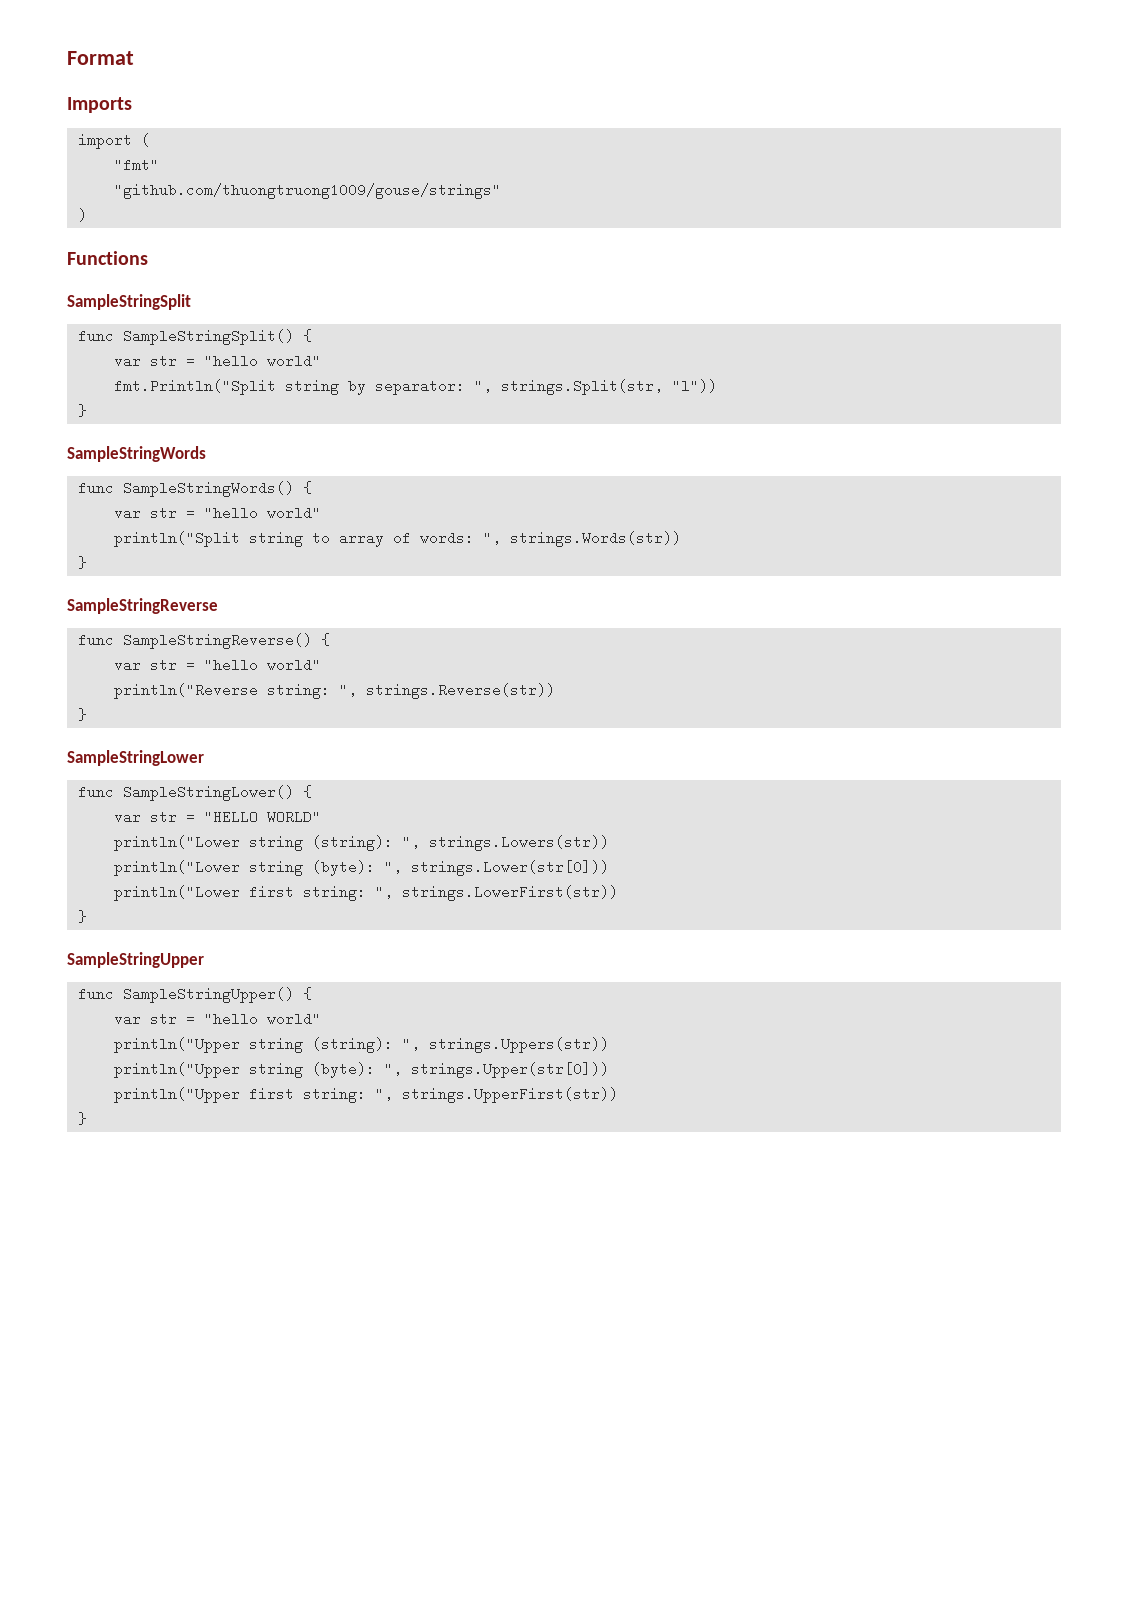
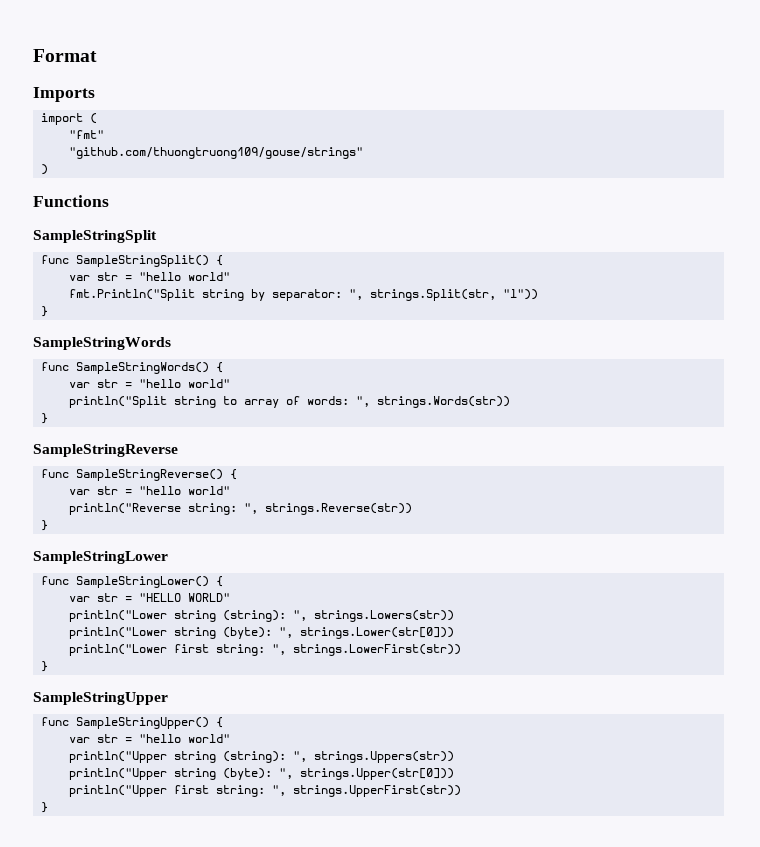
- "github.com/thuongtruong1009/gouse/strings"
+ "github.com/thuongtruong109/gouse/strings"

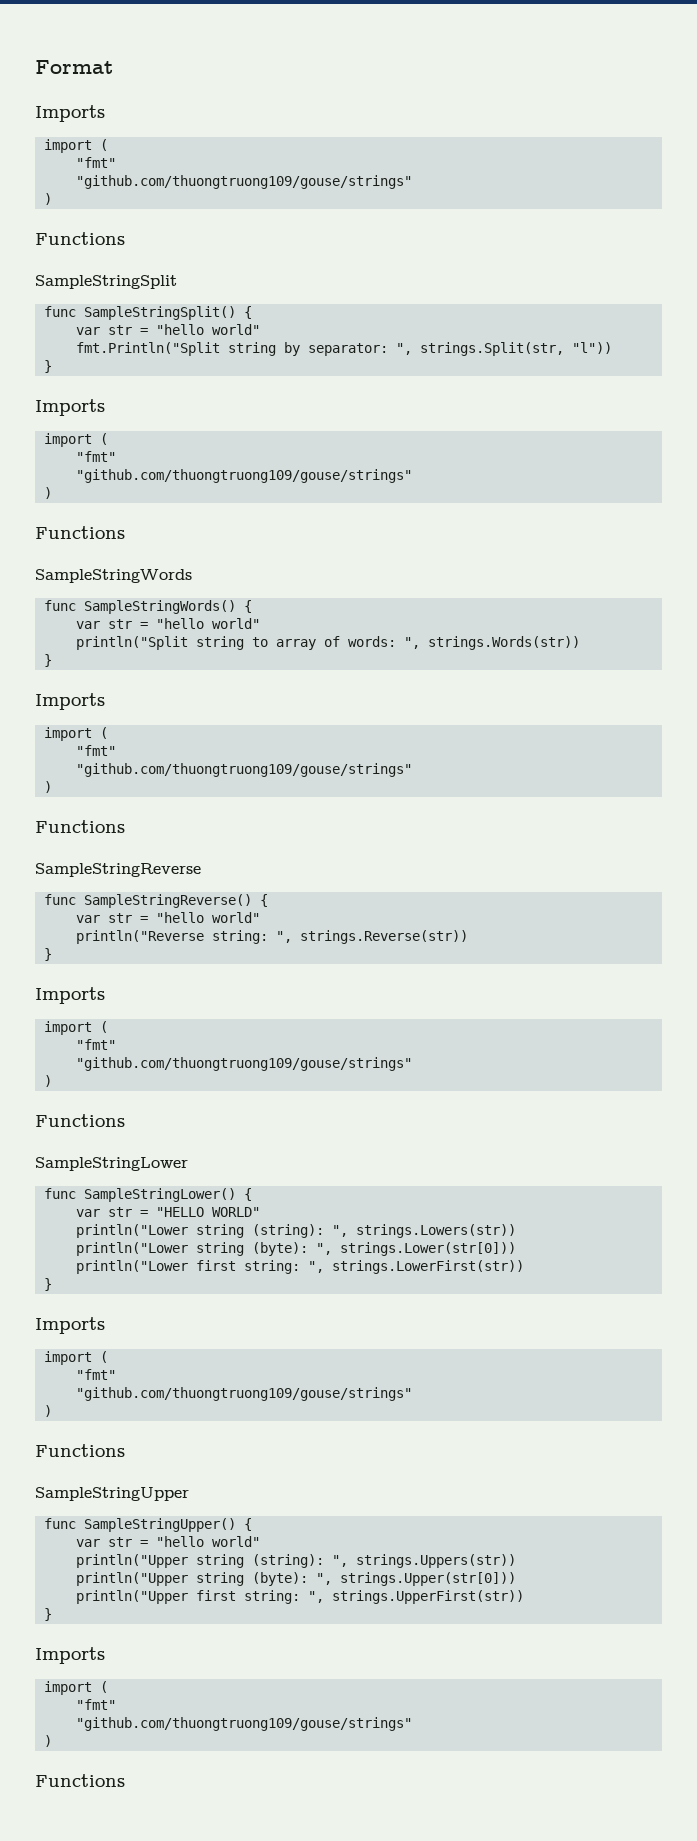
  fmt.Println("Split string by separator: ", strings.Split(str, "l"))
  }
+ Imports
+ import (
+ "fmt"
+ "github.com/thuongtruong109/gouse/strings"
+ )
+ Functions
  println("Split string to array of words: ", strings.Words(str))
  }
+ Imports
+ import (
+ "fmt"
+ "github.com/thuongtruong109/gouse/strings"
+ )
+ Functions
  println("Reverse string: ", strings.Reverse(str))
  }
+ Imports
+ import (
+ "fmt"
+ "github.com/thuongtruong109/gouse/strings"
+ )
+ Functions
  println("Lower first string: ", strings.LowerFirst(str))
  }
+ Imports
+ import (
+ "fmt"
+ "github.com/thuongtruong109/gouse/strings"
+ )
+ Functions
  println("Upper first string: ", strings.UpperFirst(str))
  }
+ Imports
+ import (
+ "fmt"
+ "github.com/thuongtruong109/gouse/strings"
+ )
+ Functions

